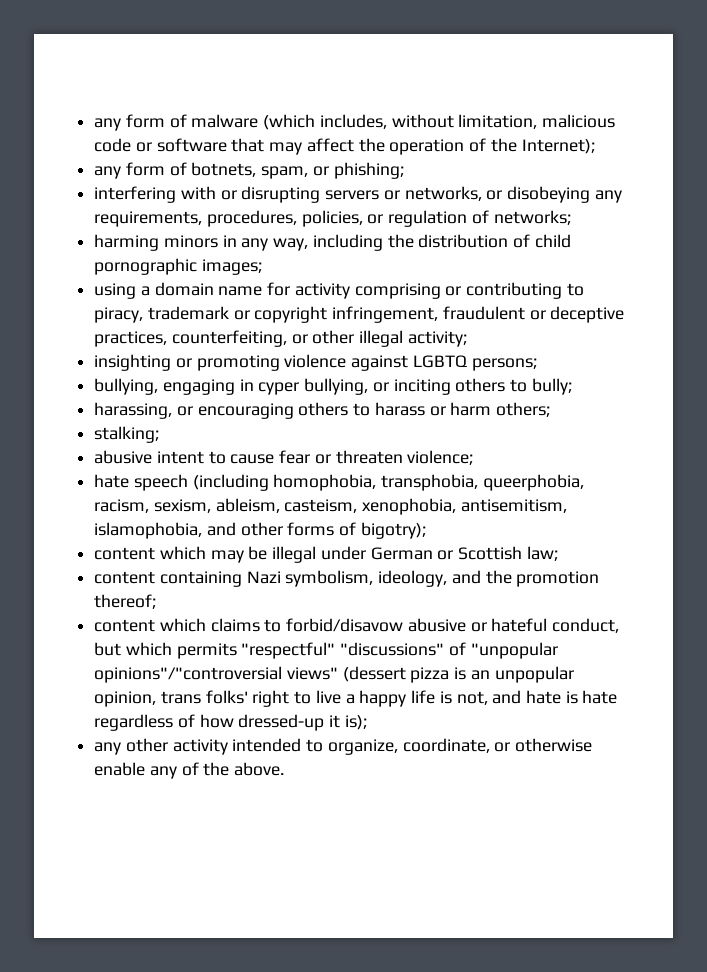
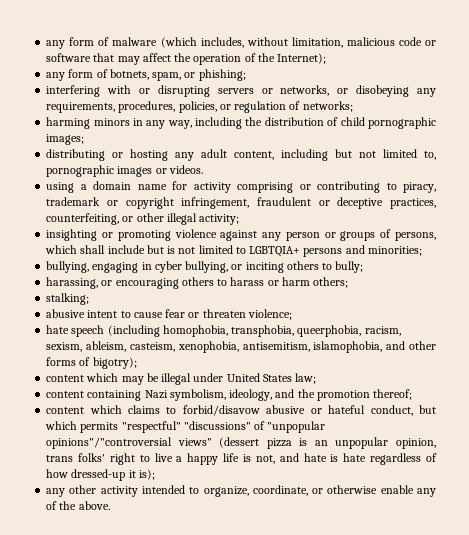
+ distributing or hosting any adult content, including but not limited to, pornographic images or videos.
- insighting or promoting violence against LGBTQ persons;
+ insighting or promoting violence against any person or groups of persons, which shall include but is not limited to LGBTQIA+ persons and minorities;
- bullying, engaging in cyper bullying, or inciting others to bully;
+ bullying, engaging in cyber bullying, or inciting others to bully;
- content which may be illegal under German or Scottish law;
+ content which may be illegal under United States law;

